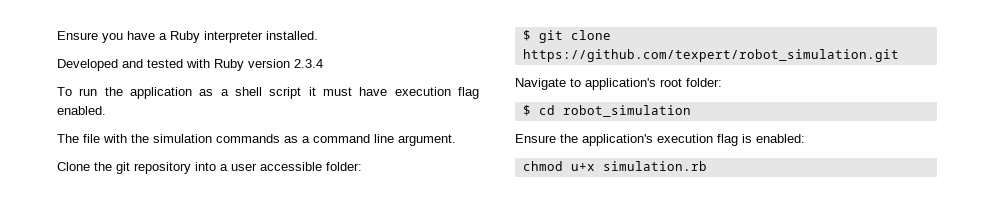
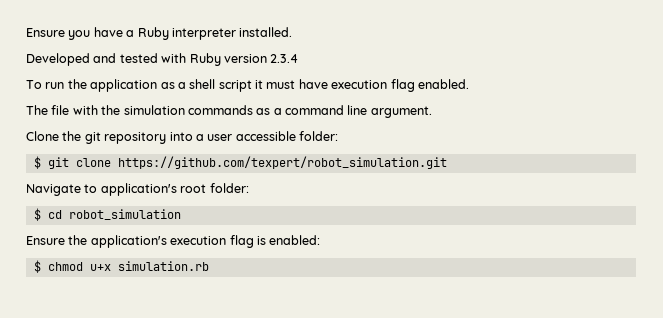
- chmod u+x simulation.rb
+ $ chmod u+x simulation.rb

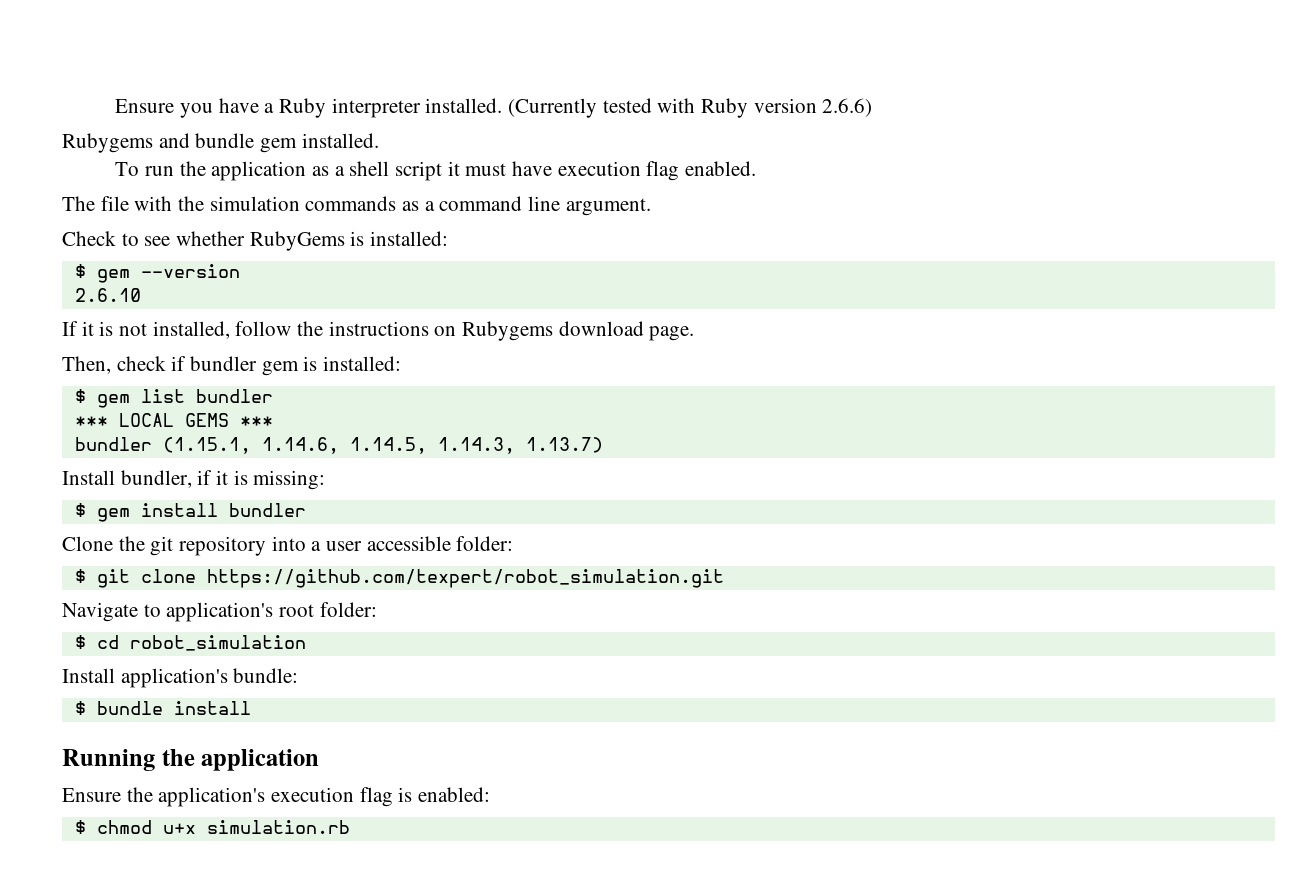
- Ensure you have a Ruby interpreter installed.
- Developed and tested with Ruby version 2.3.4
+ Ensure you have a Ruby interpreter installed. (Currently tested with Ruby version 2.6.6)
+ Rubygems and bundle gem installed.
+ Check to see whether RubyGems is installed:
+ $ gem --version
+ 2.6.10
+ If it is not installed, follow the instructions on Rubygems download page.
+ Then, check if bundler gem is installed:
+ $ gem list bundler
+ *** LOCAL GEMS ***
+ bundler (1.15.1, 1.14.6, 1.14.5, 1.14.3, 1.13.7)
+ Install bundler, if it is missing:
+ $ gem install bundler
+ Install application's bundle:
+ $ bundle install
+ Running the application

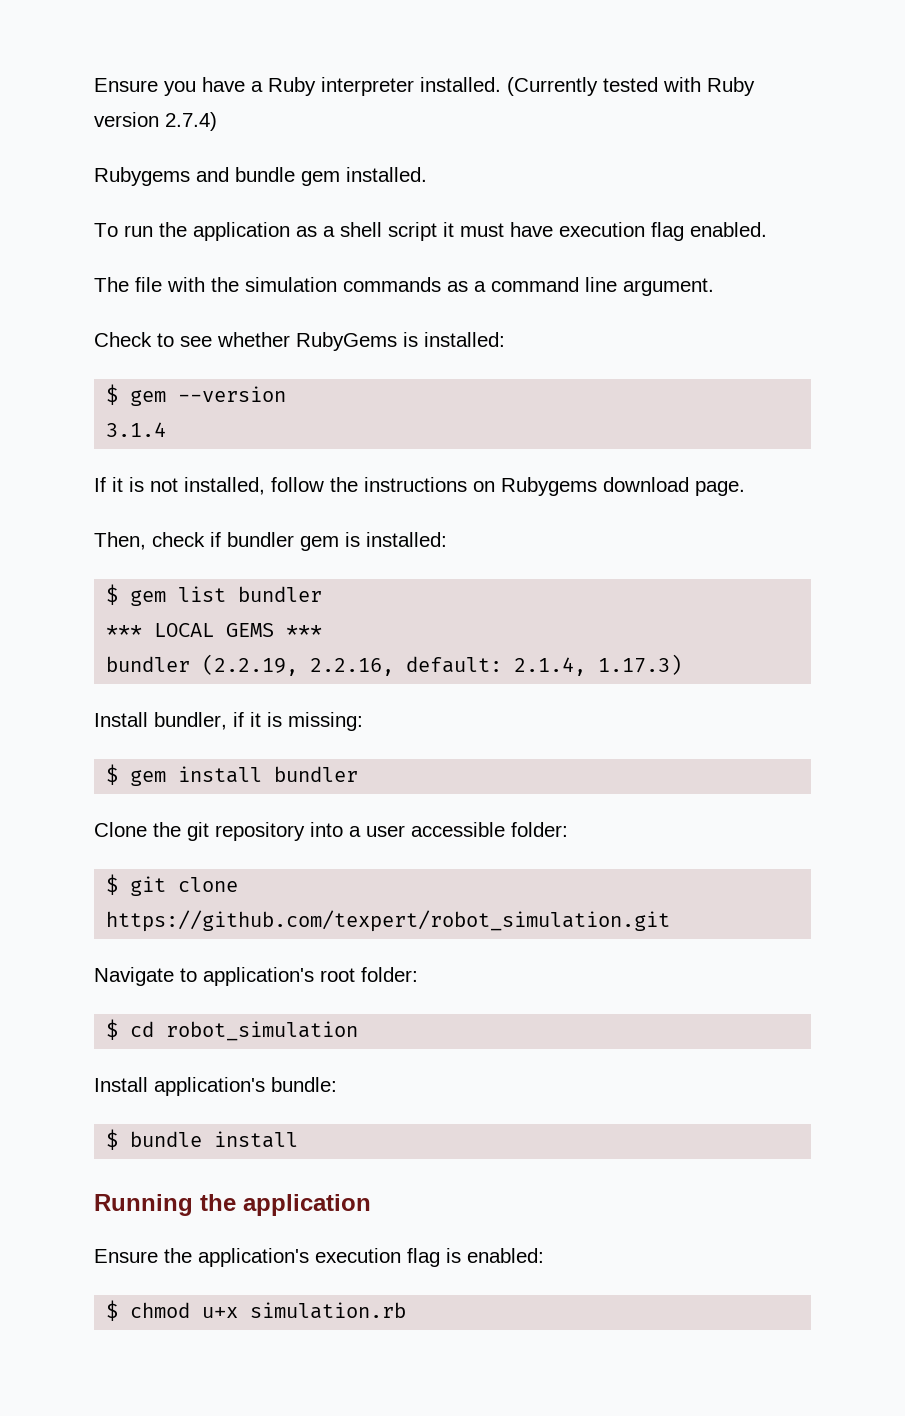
- (Currently tested with Ruby version 2.6.6)
+ (Currently tested with Ruby version 2.7.4)
- 2.6.10
+ 3.1.4
- bundler (1.15.1, 1.14.6, 1.14.5, 1.14.3, 1.13.7)
+ bundler (2.2.19, 2.2.16, default: 2.1.4, 1.17.3)

